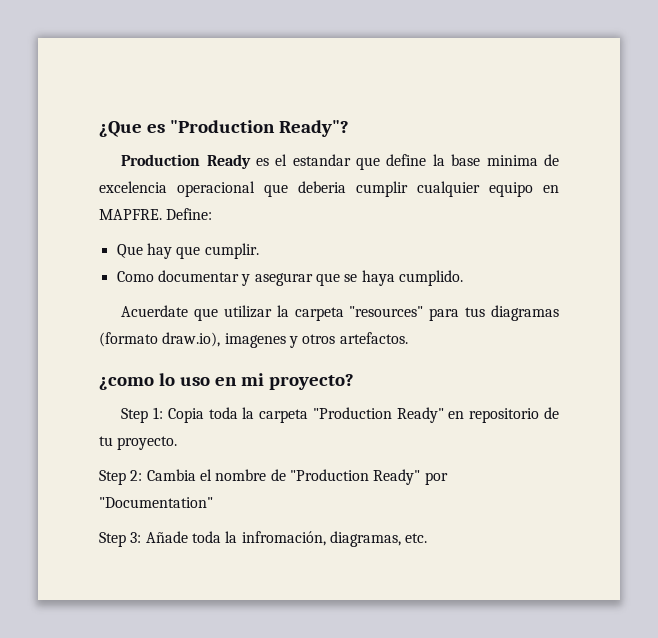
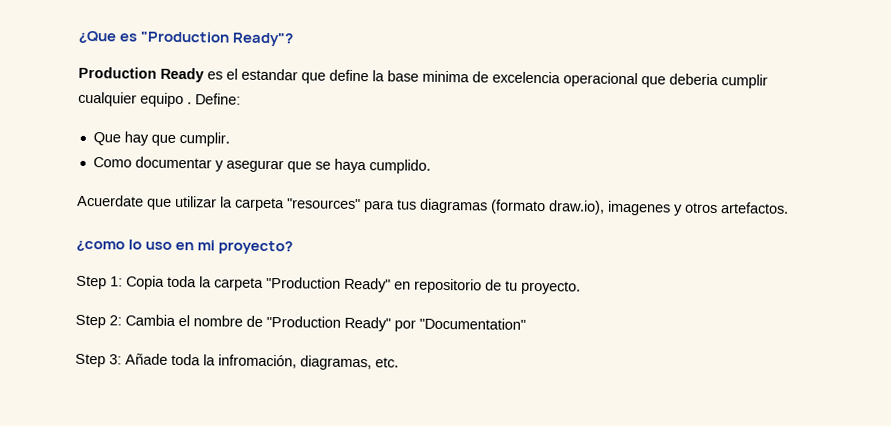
- Production Ready es el estandar que define la base minima de excelencia operacional que deberia cumplir cualquier equipo en MAPFRE.
+ Production Ready es el estandar que define la base minima de excelencia operacional que deberia cumplir cualquier equipo .

